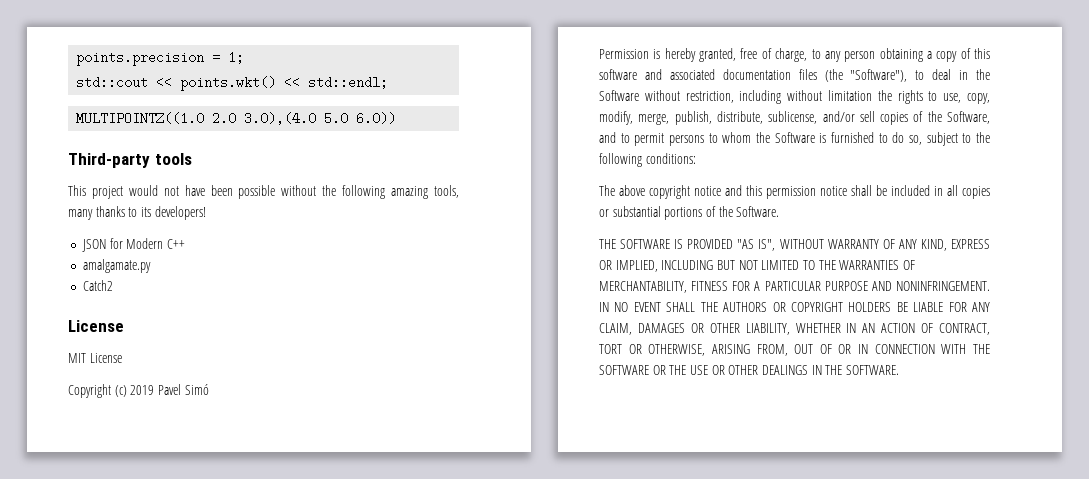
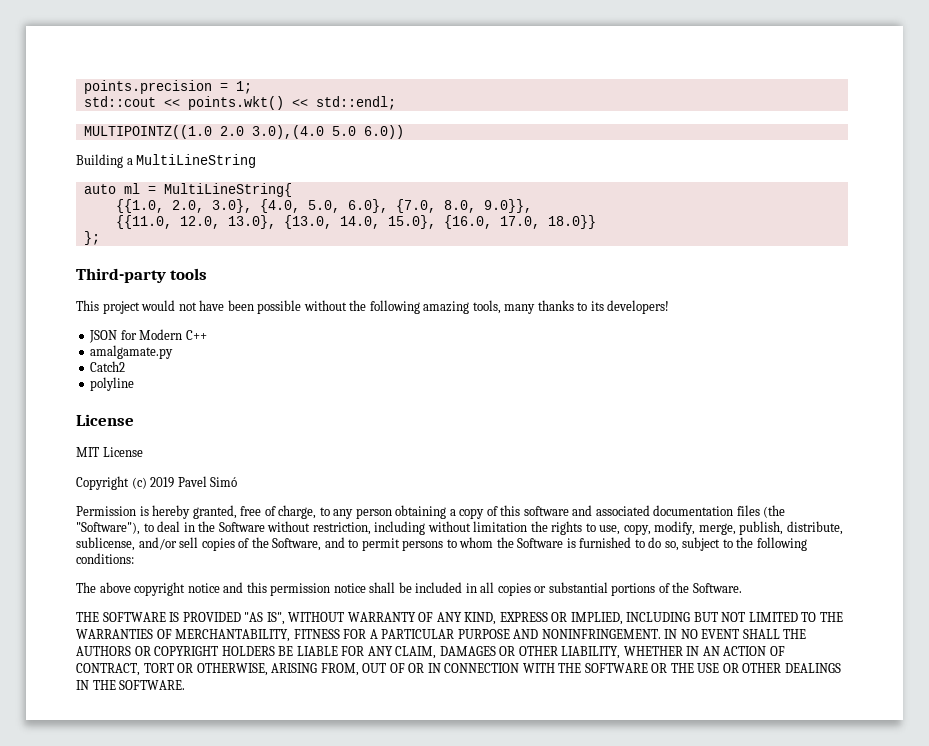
+ Building a MultiLineString
+ auto ml = MultiLineString{
+ {{1.0, 2.0, 3.0}, {4.0, 5.0, 6.0}, {7.0, 8.0, 9.0}},
+ {{11.0, 12.0, 13.0}, {13.0, 14.0, 15.0}, {16.0, 17.0, 18.0}}
+ };
+ polyline

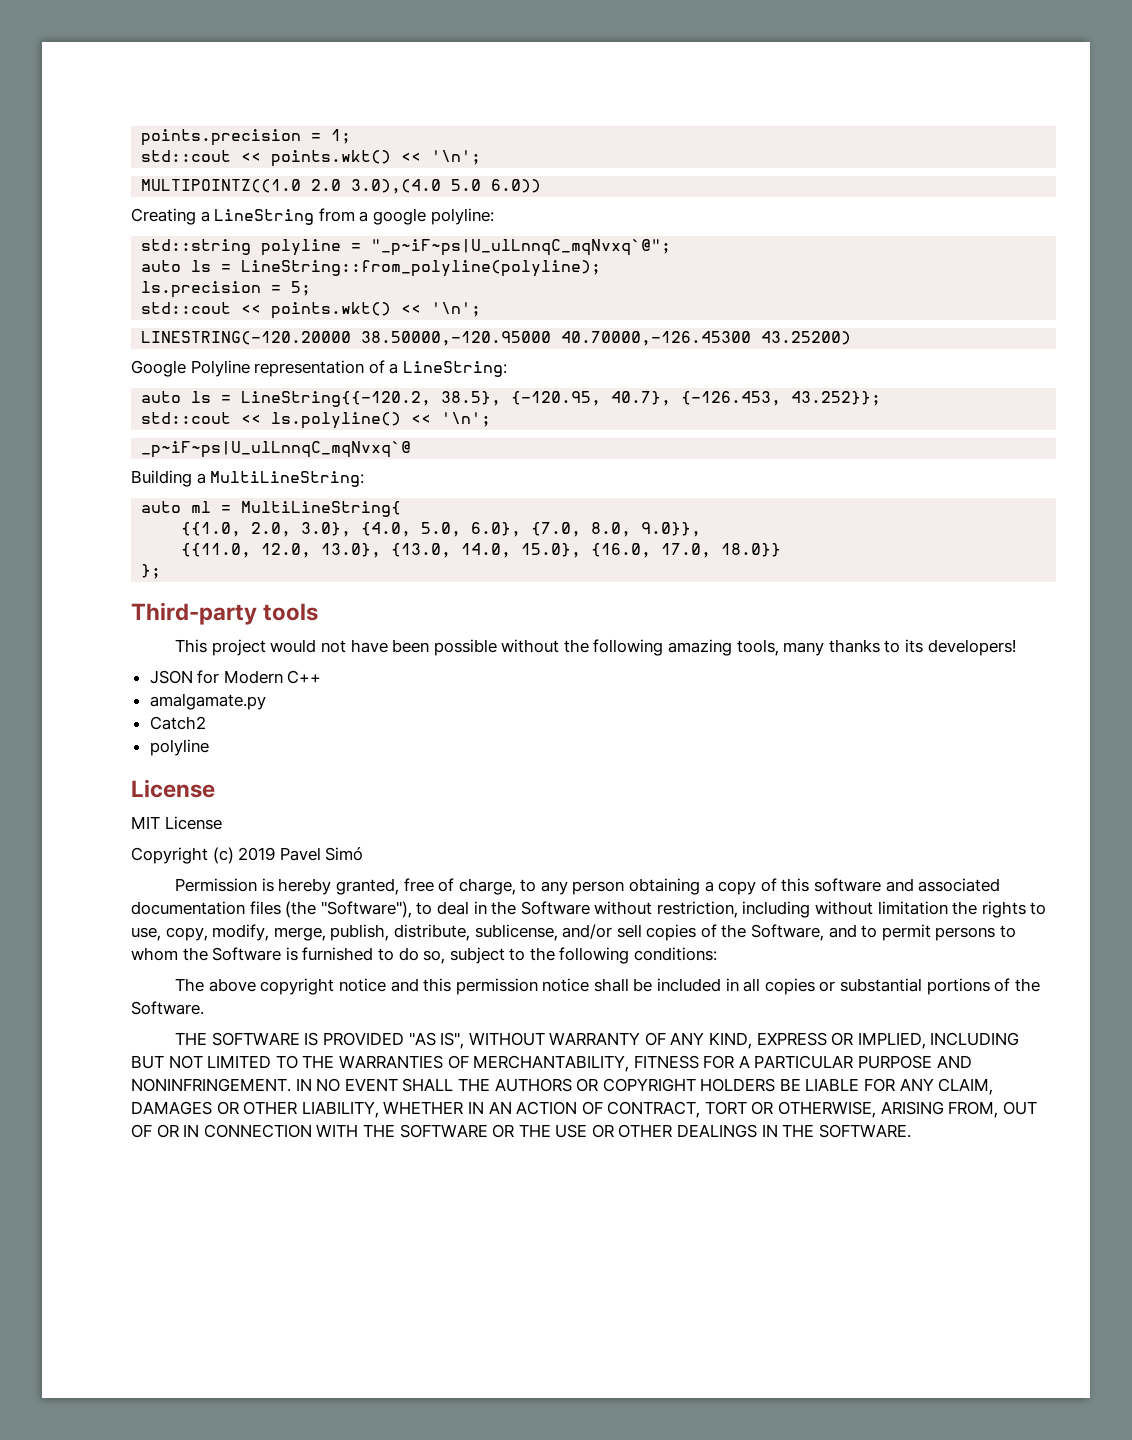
  points.precision = 1;
- std::cout << points.wkt() << std::endl;
+ std::cout << points.wkt() << '\n';
+ Creating a LineString from a google polyline:
+ std::string polyline = "_p~iF~ps|U_ulLnnqC_mqNvxq`@";
+ auto ls = LineString::from_polyline(polyline);
+ ls.precision = 5;
+ std::cout << points.wkt() << '\n';
+ LINESTRING(-120.20000 38.50000,-120.95000 40.70000,-126.45300 43.25200)
+ Google Polyline representation of a LineString:
+ auto ls = LineString{{-120.2, 38.5}, {-120.95, 40.7}, {-126.453, 43.252}};
+ std::cout << ls.polyline() << '\n';
+ _p~iF~ps|U_ulLnnqC_mqNvxq`@
- Building a MultiLineString
+ Building a MultiLineString:

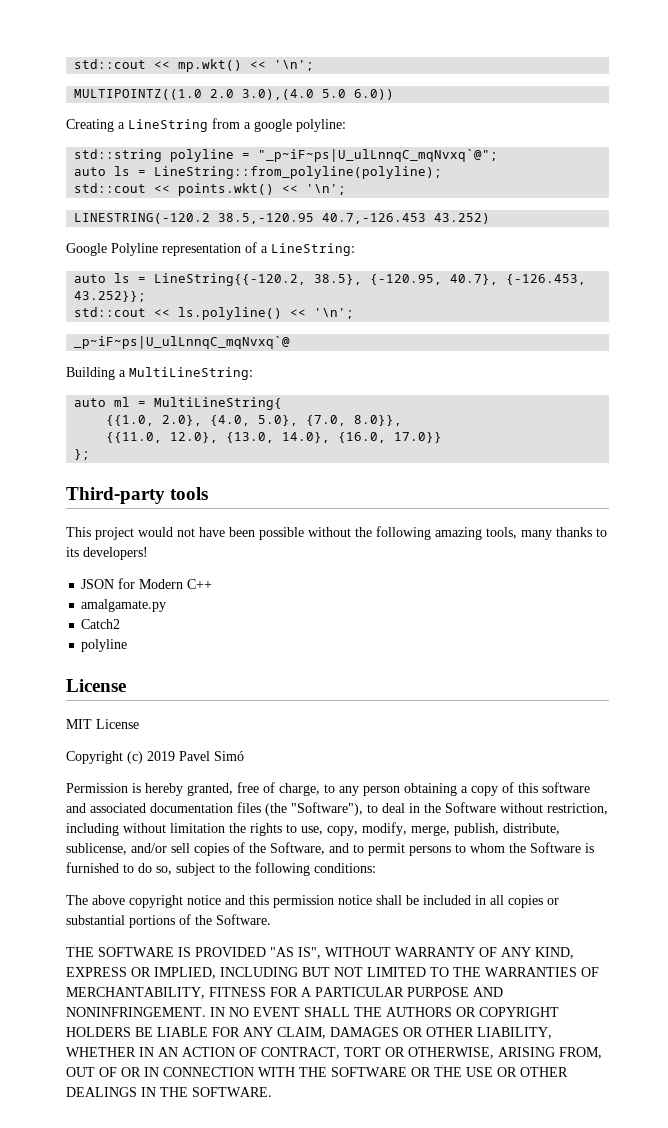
- points.precision = 1;
- std::cout << points.wkt() << '\n';
+ std::cout << mp.wkt() << '\n';
- ls.precision = 5;
  std::cout << points.wkt() << '\n';
- LINESTRING(-120.20000 38.50000,-120.95000 40.70000,-126.45300 43.25200)
+ LINESTRING(-120.2 38.5,-120.95 40.7,-126.453 43.252)
- {{1.0, 2.0, 3.0}, {4.0, 5.0, 6.0}, {7.0, 8.0, 9.0}},
- {{11.0, 12.0, 13.0}, {13.0, 14.0, 15.0}, {16.0, 17.0, 18.0}}
+ {{1.0, 2.0}, {4.0, 5.0}, {7.0, 8.0}},
+ {{11.0, 12.0}, {13.0, 14.0}, {16.0, 17.0}}

